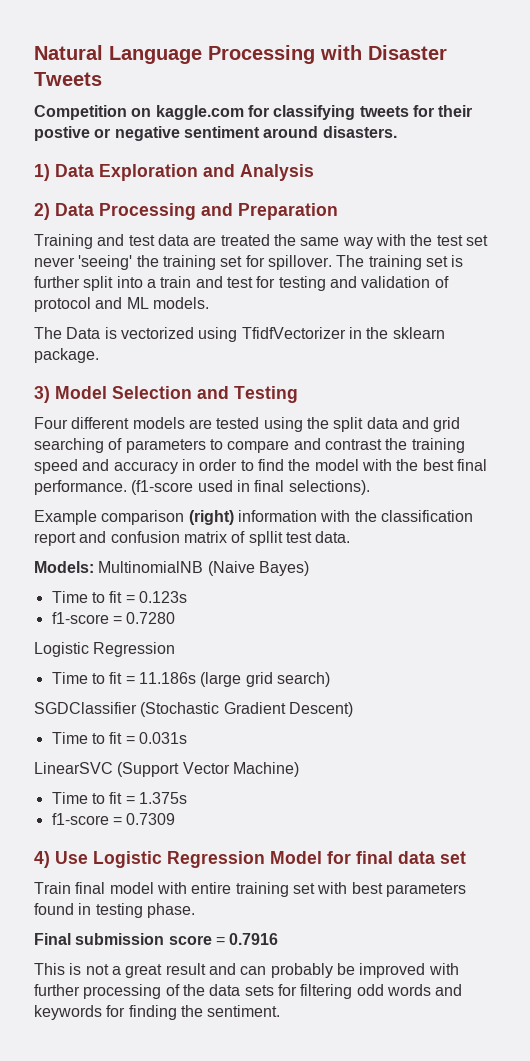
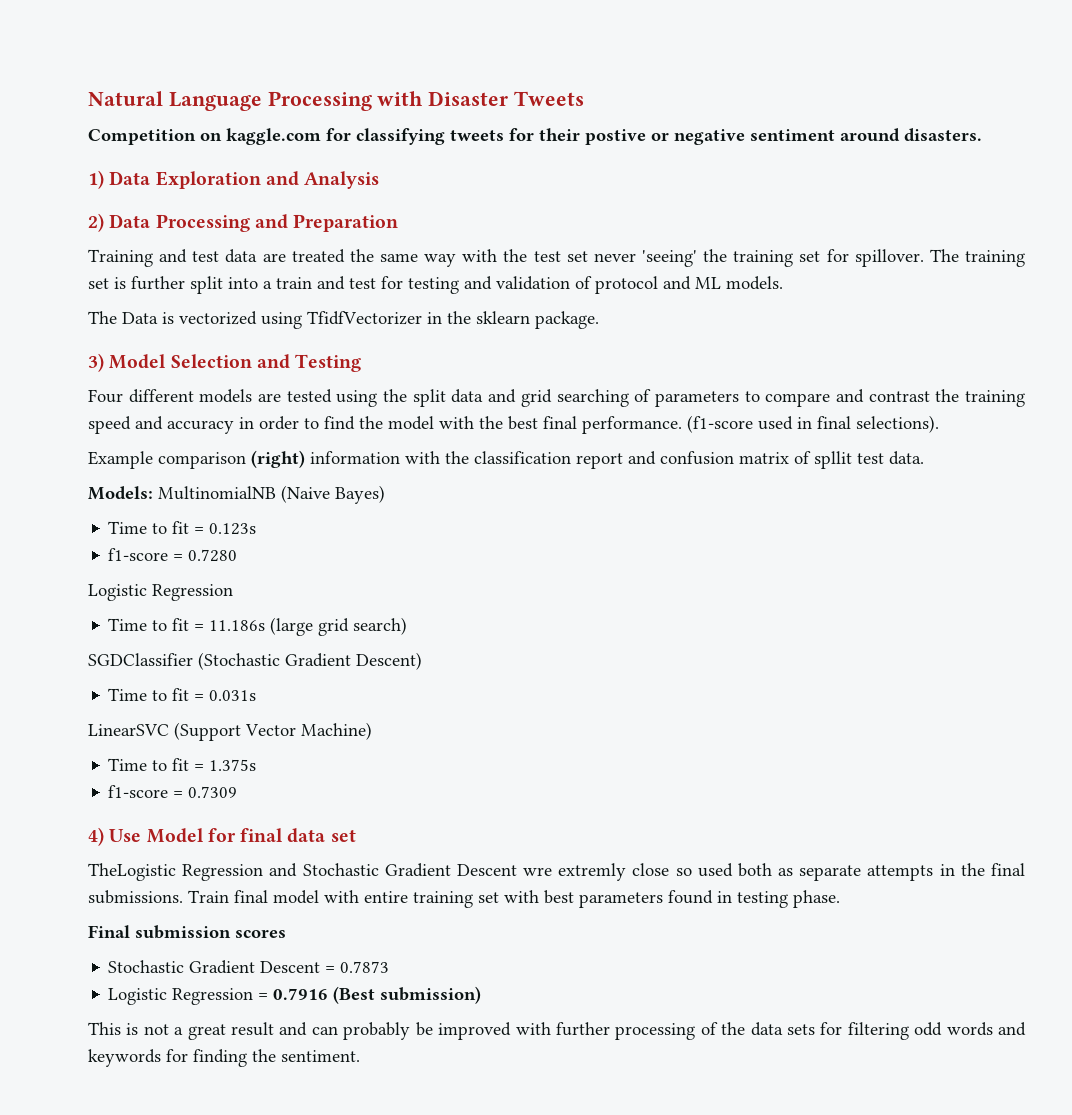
- 4) Use Logistic Regression Model for final data set
+ 4) Use Model for final data set
+ TheLogistic Regression and Stochastic Gradient Descent wre extremly close so used both as separate attempts in the final submissions.
- Final submission score = 0.7916
+ Final submission scores
+ Stochastic Gradient Descent = 0.7873
+ Logistic Regression = 0.7916 (Best submission)

